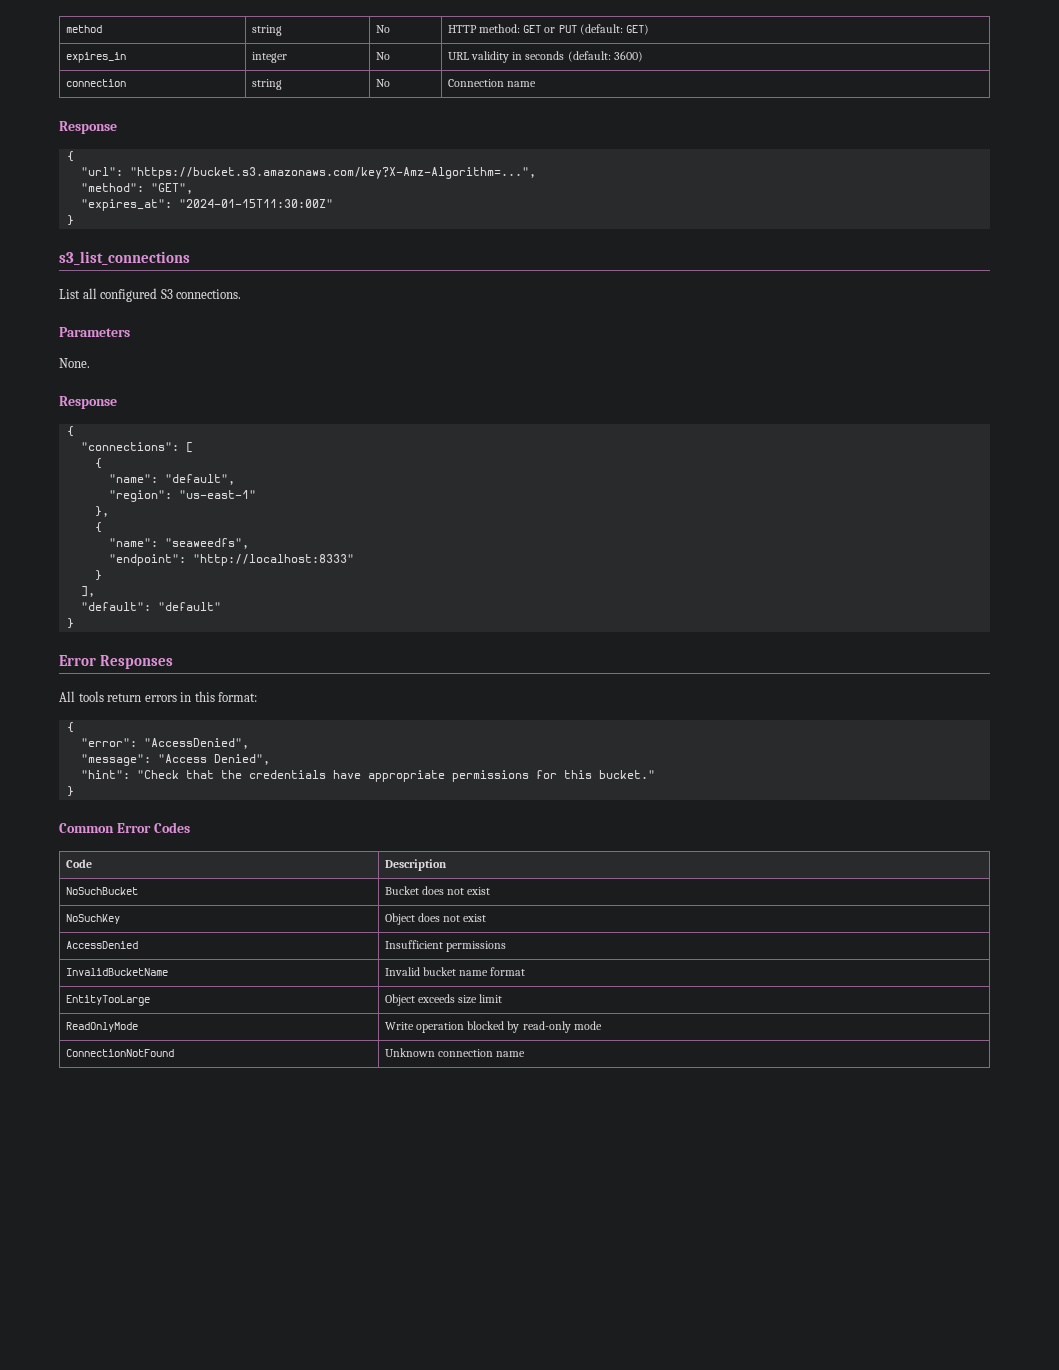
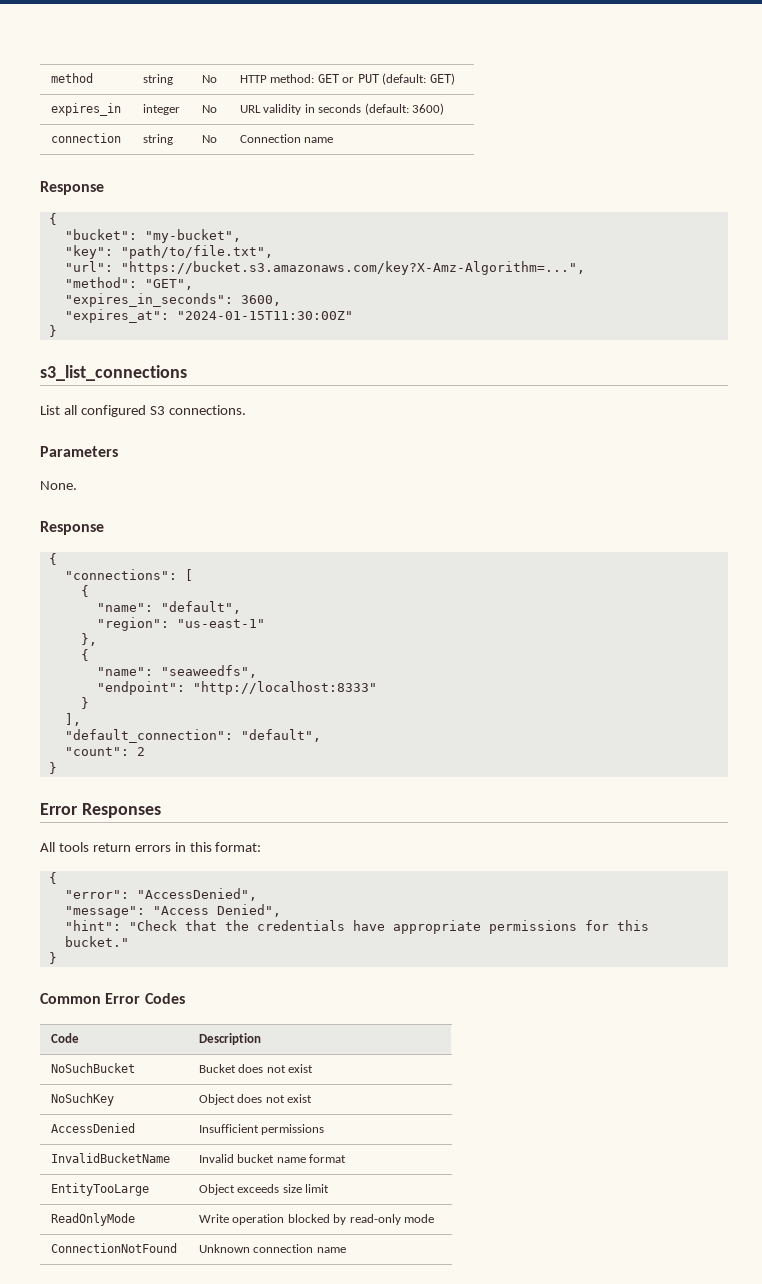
+ "bucket": "my-bucket",
+ "key": "path/to/file.txt",
+ "expires_in_seconds": 3600,
- "default": "default"
+ "default_connection": "default",
+ "count": 2

